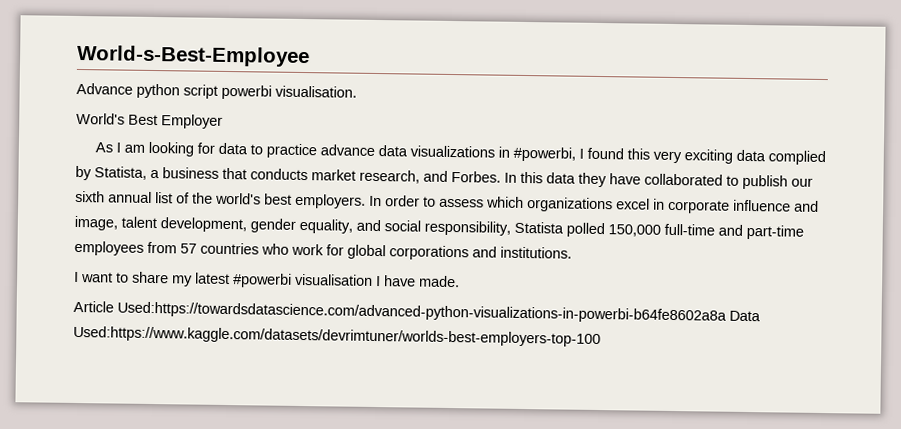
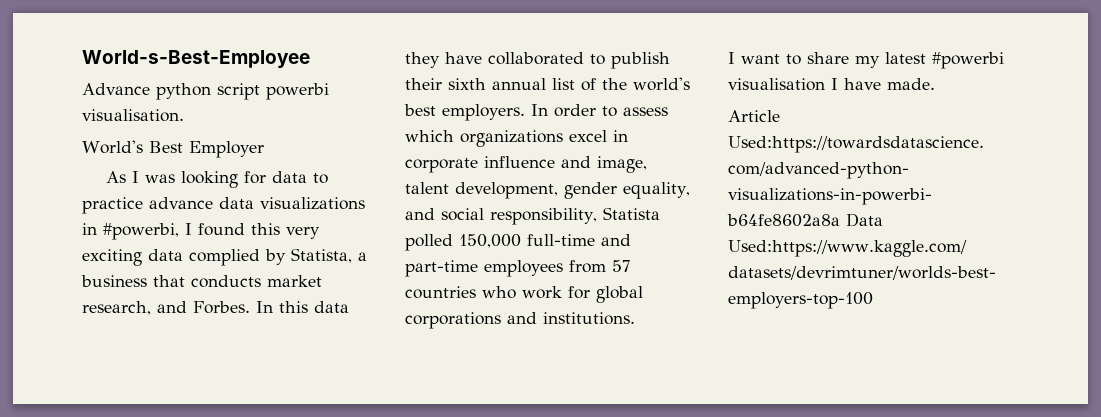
- As I am looking for data to practice advance data visualizations in #powerbi, I found this very exciting data complied by Statista, a business that conducts market research, and Forbes.
+ As I was looking for data to practice advance data visualizations in #powerbi, I found this very exciting data complied by Statista, a business that conducts market research, and Forbes.
- In this data they have collaborated to publish our sixth annual list of the world's best employers.
+ In this data they have collaborated to publish their sixth annual list of the world's best employers.

